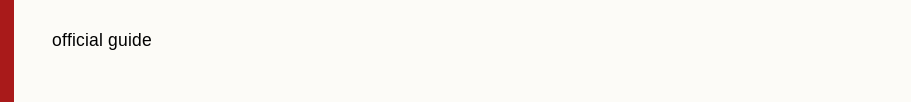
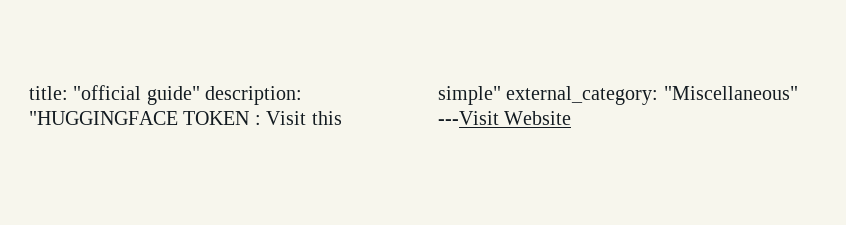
- official guide
+ title: "official guide" description: "HUGGINGFACE TOKEN : Visit this simple" external_category: "Miscellaneous" ---Visit Website

